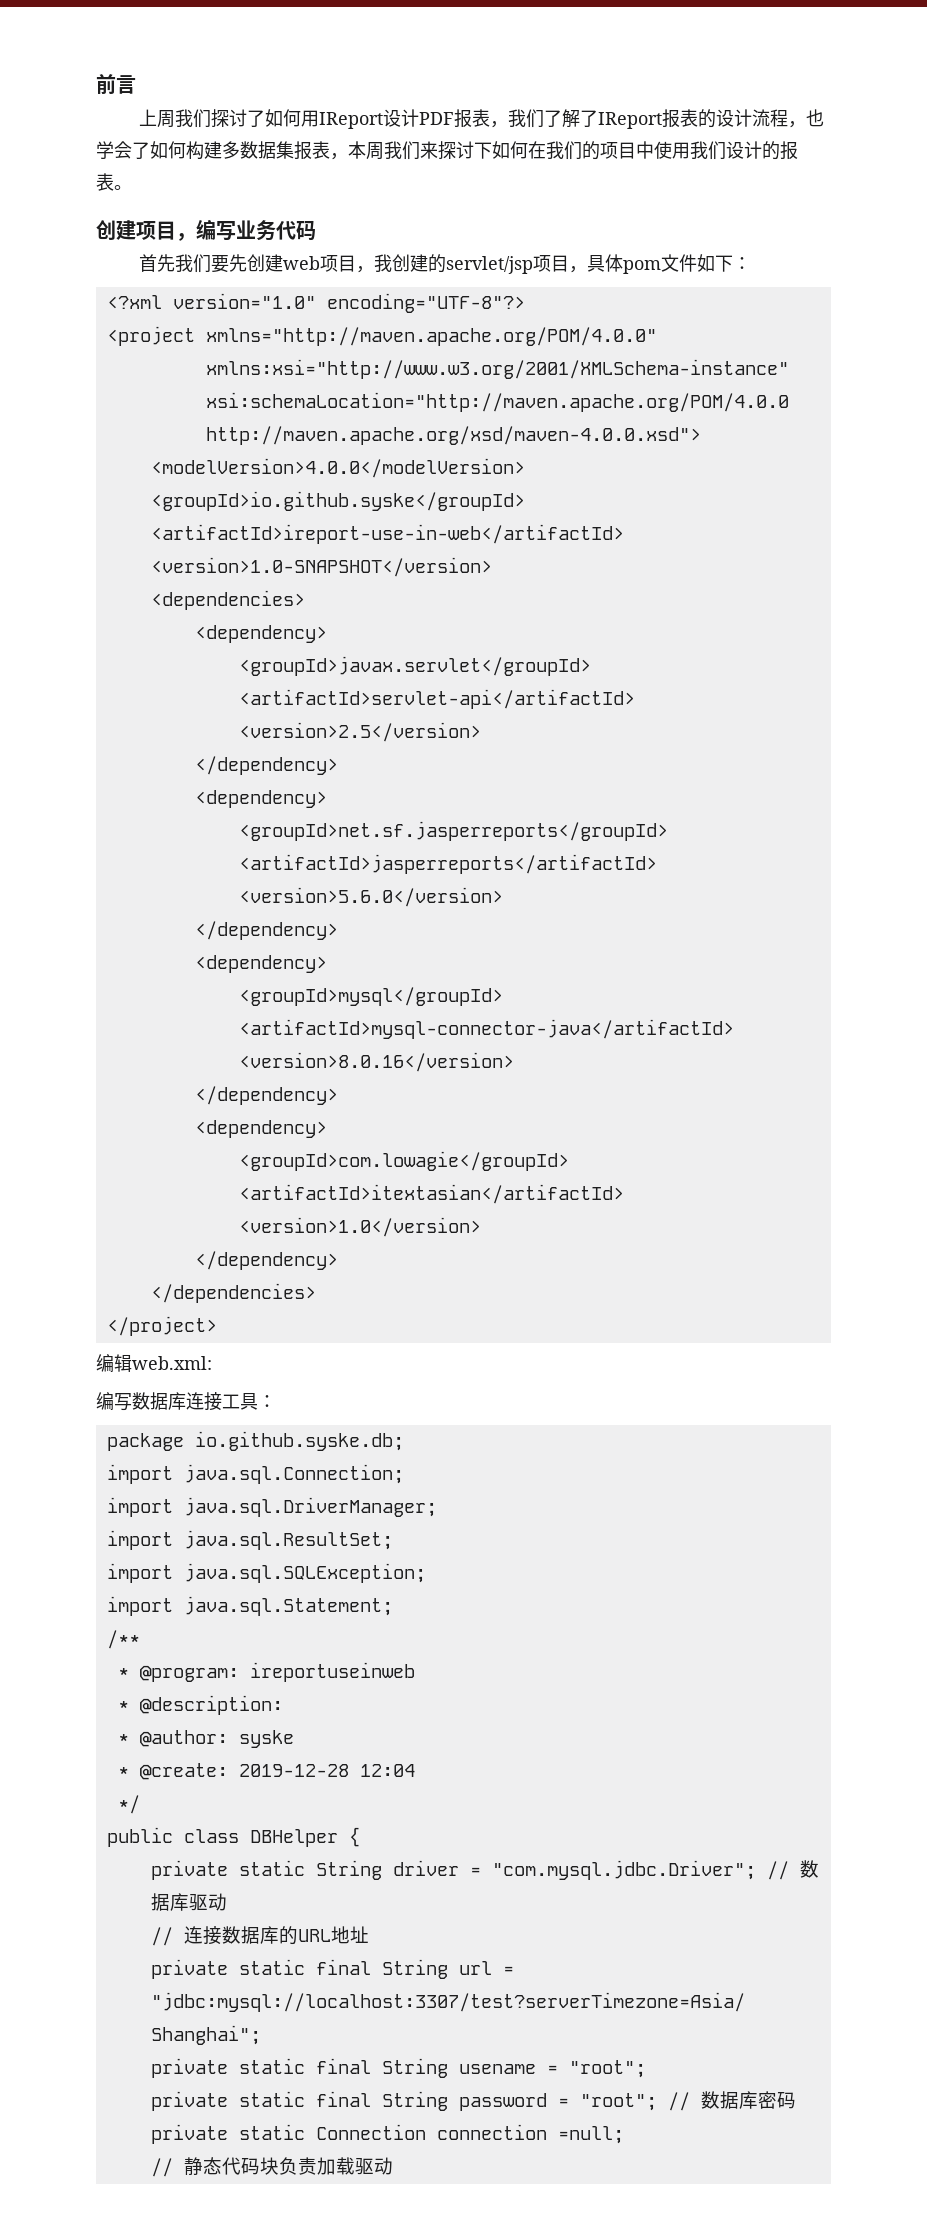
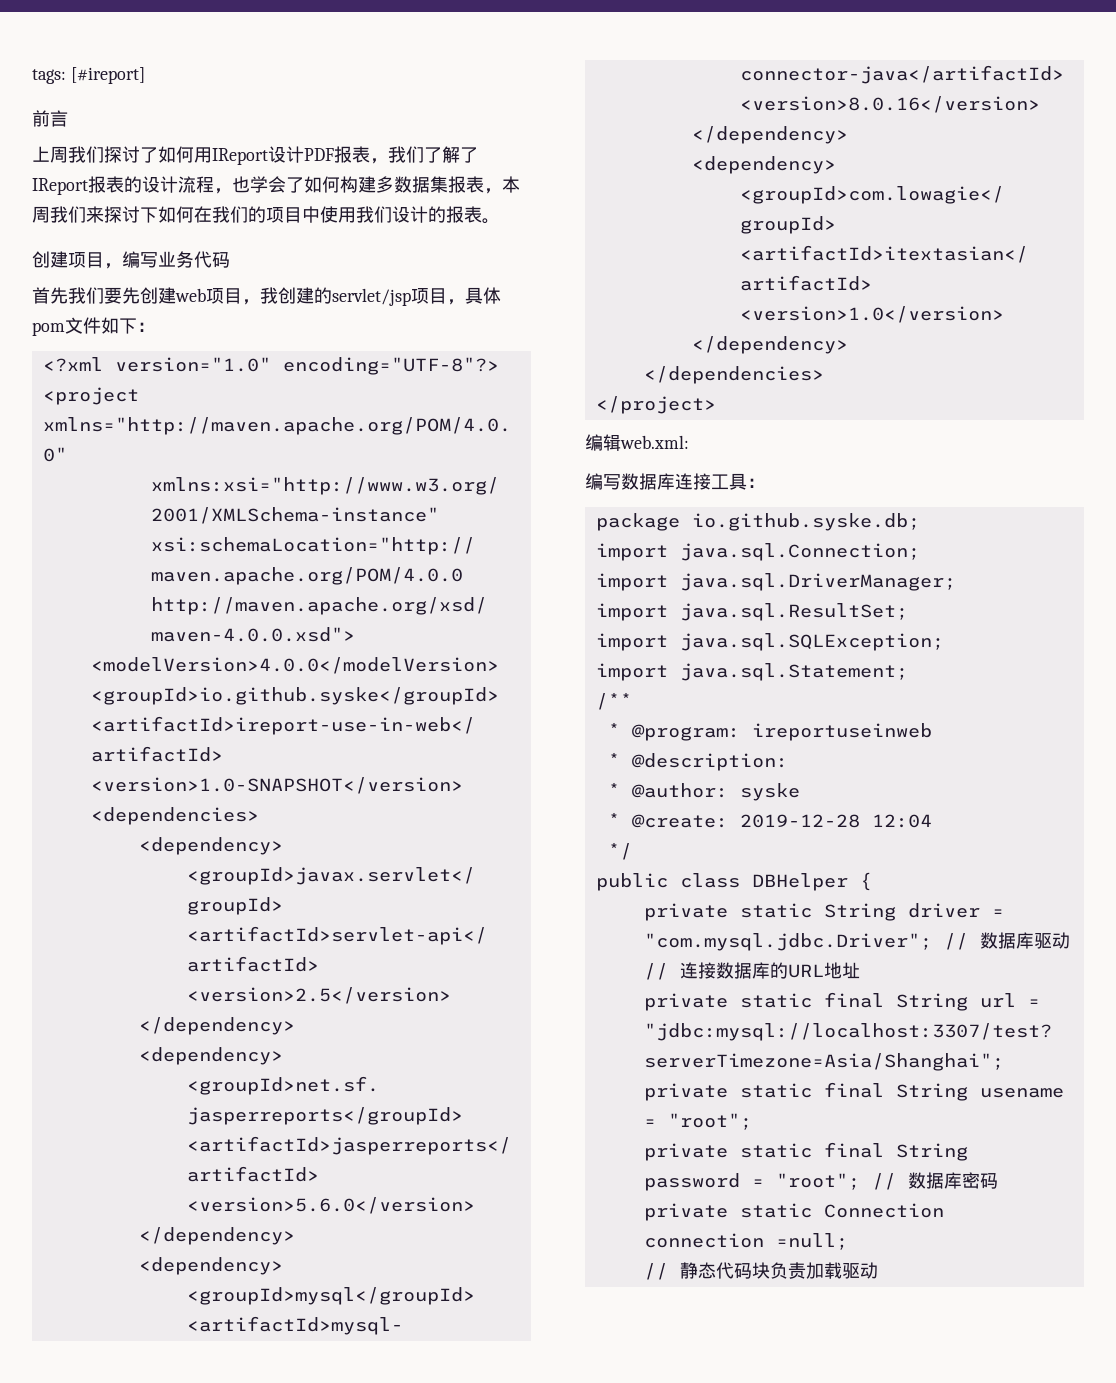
+ tags: [#ireport]

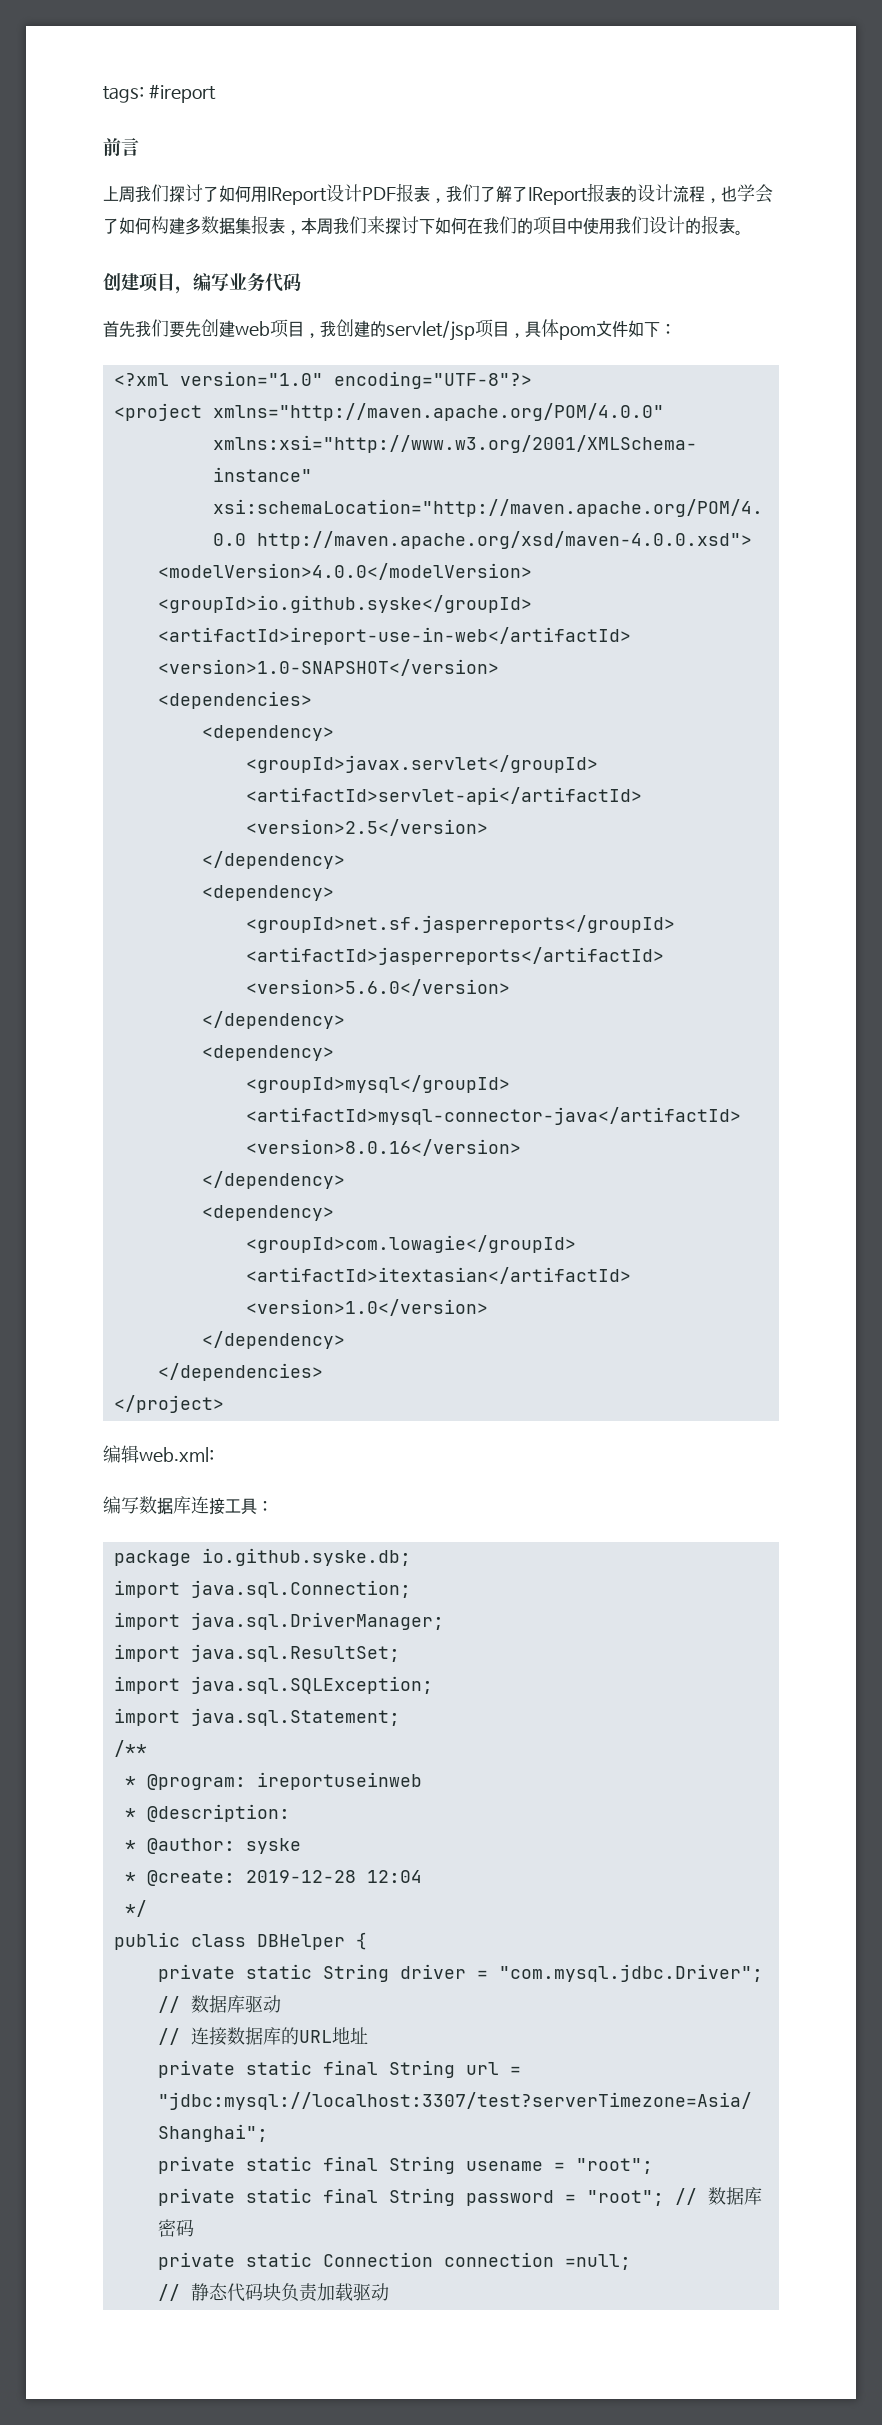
- tags: [#ireport]
+ tags: #ireport

